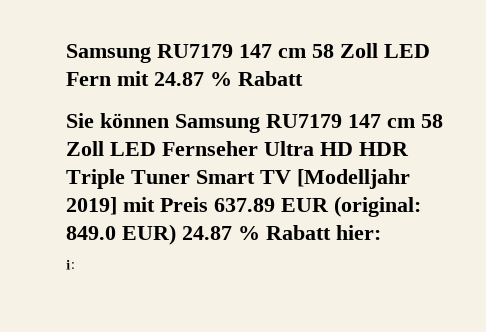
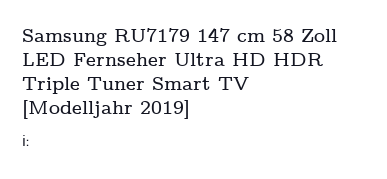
- Samsung RU7179 147 cm 58 Zoll LED Fern mit 24.87 % Rabatt
- Sie können Samsung RU7179 147 cm 58 Zoll LED Fernseher Ultra HD HDR Triple Tuner Smart TV [Modelljahr 2019] mit Preis 637.89 EUR (original: 849.0 EUR) 24.87 % Rabatt hier:
+ Samsung RU7179 147 cm 58 Zoll LED Fernseher Ultra HD HDR Triple Tuner Smart TV [Modelljahr 2019]

